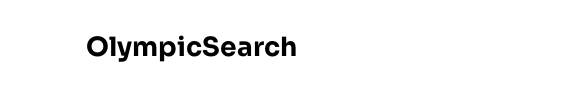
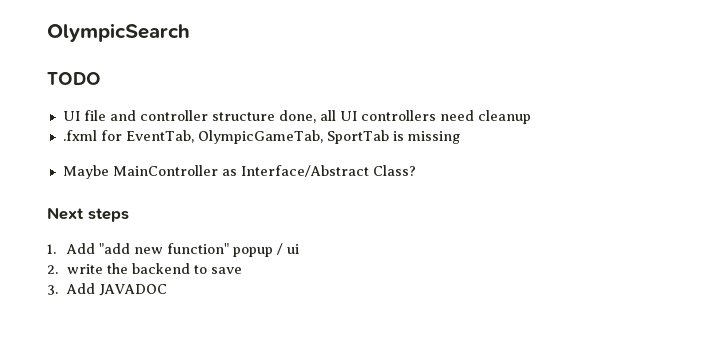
+ TODO
+ UI file and controller structure done, all UI controllers need cleanup
+ .fxml for EventTab, OlympicGameTab, SportTab is missing
+ Maybe MainController as Interface/Abstract Class?
+ Next steps
+ 1. Add "add new function" popup / ui
+ 2. write the backend to save
+ 3. Add JAVADOC

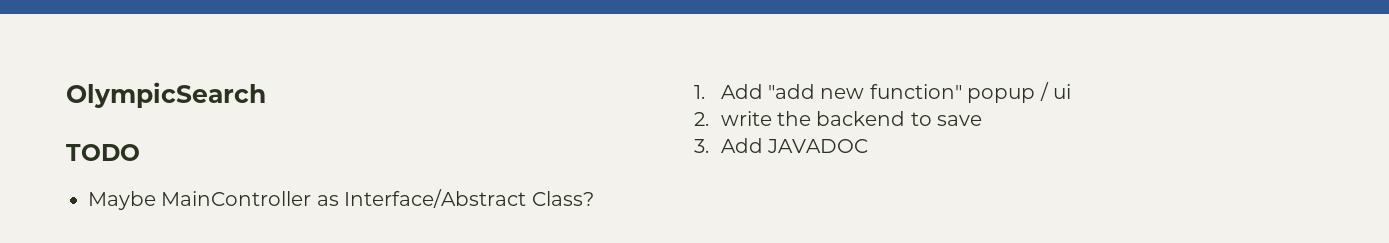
- UI file and controller structure done, all UI controllers need cleanup
- .fxml for EventTab, OlympicGameTab, SportTab is missing
- Next steps

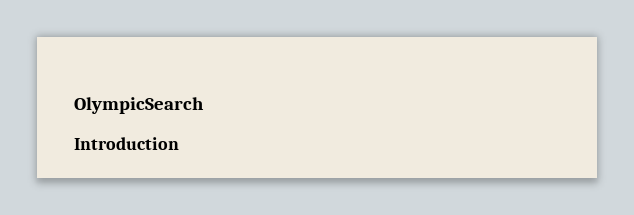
- TODO
- Maybe MainController as Interface/Abstract Class?
- 1. Add "add new function" popup / ui
- 2. write the backend to save
- 3. Add JAVADOC
+ Introduction

